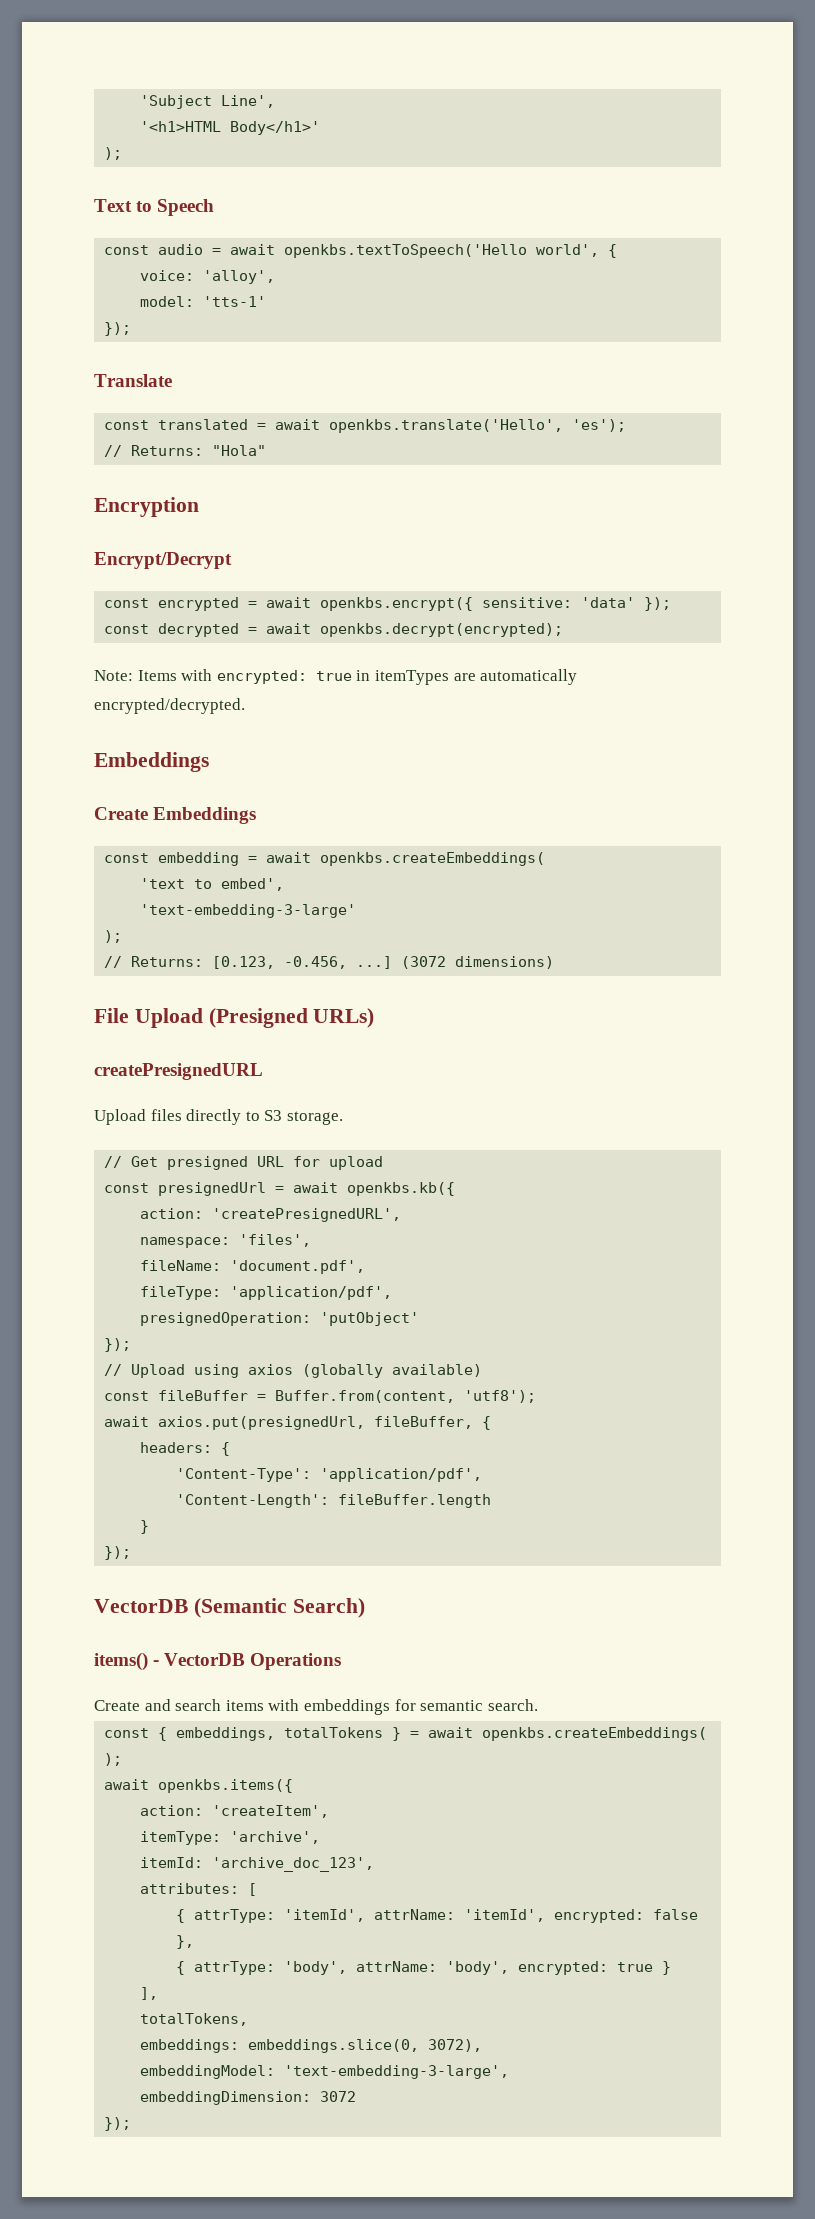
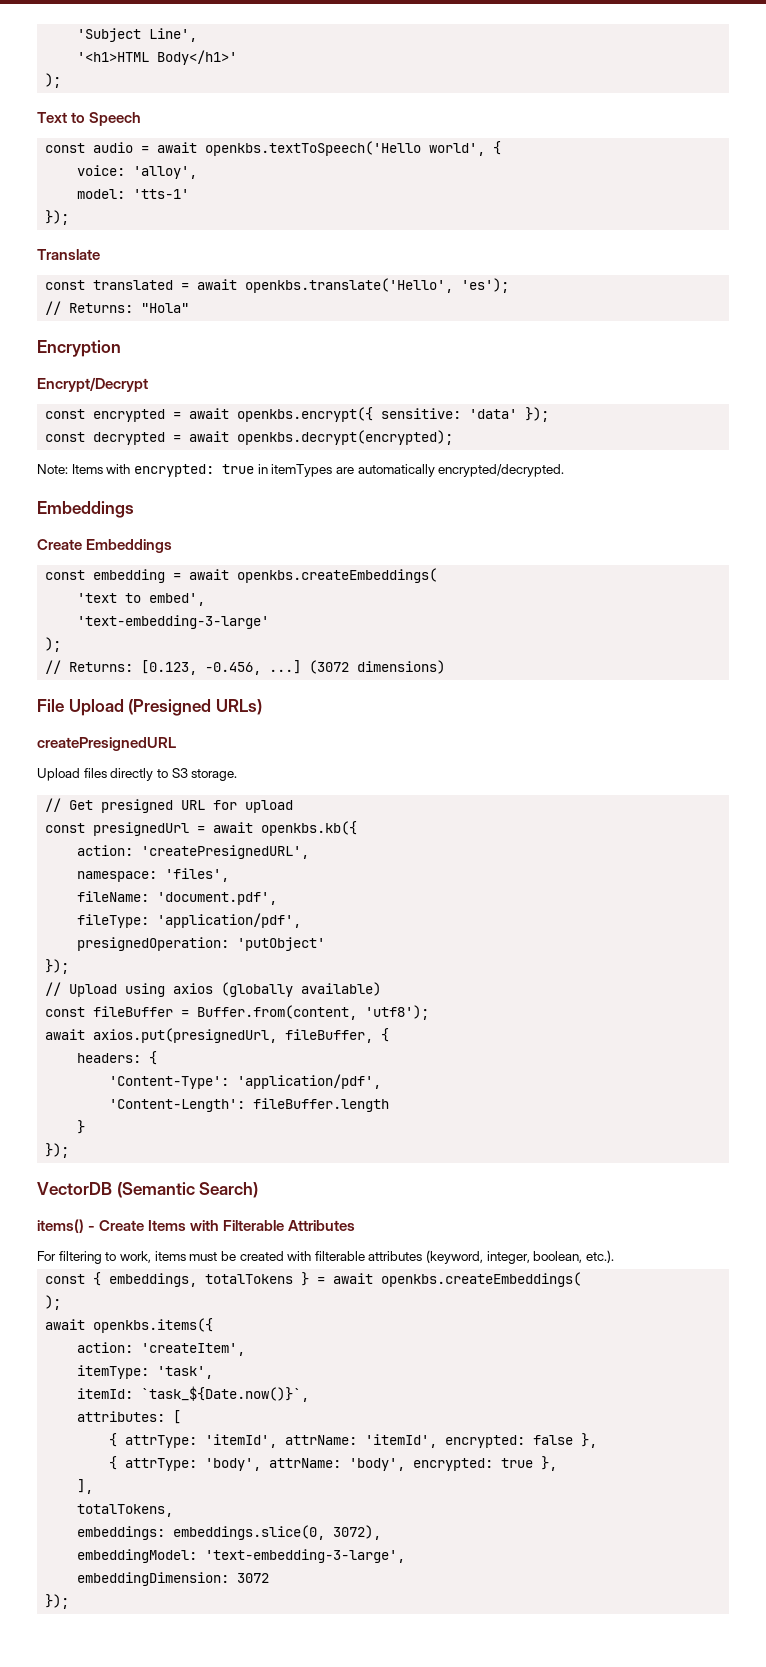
- items() - VectorDB Operations
- Create and search items with embeddings for semantic search.
+ items() - Create Items with Filterable Attributes
+ For filtering to work, items must be created with filterable attributes (keyword, integer, boolean, etc.).
- itemType: 'archive',
+ itemType: 'task',
- itemId: 'archive_doc_123',
+ itemId: `task_${Date.now()}`,
- { attrType: 'body', attrName: 'body', encrypted: true }
+ { attrType: 'body', attrName: 'body', encrypted: true },

